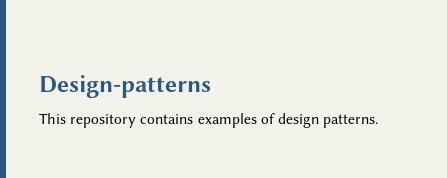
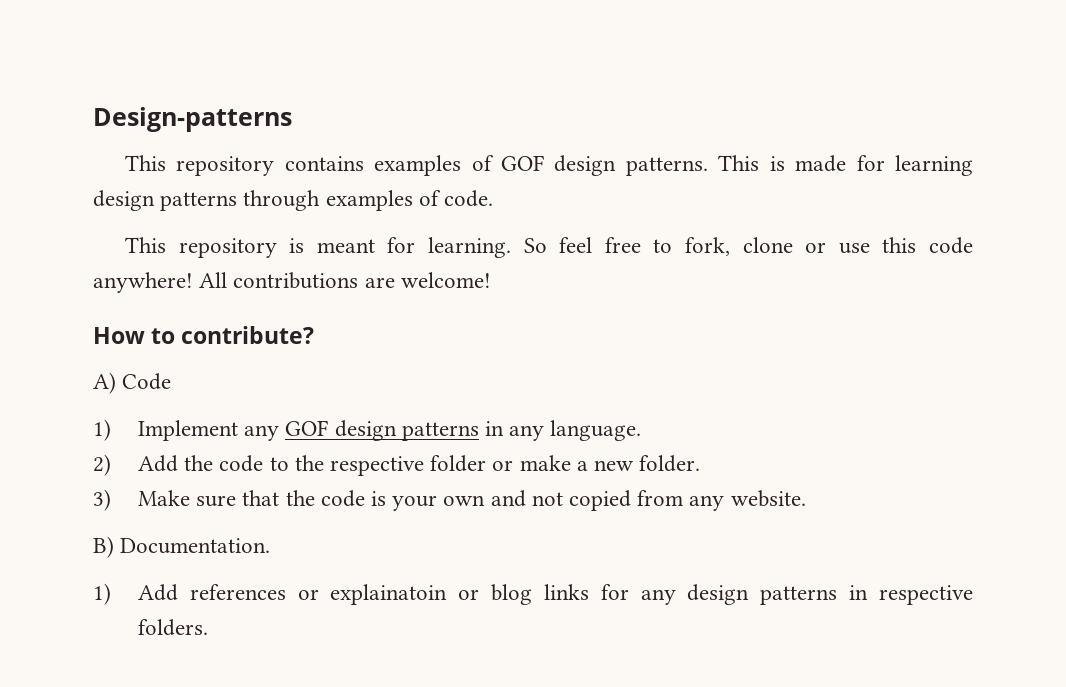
- This repository contains examples of design patterns.
+ This repository contains examples of GOF design patterns.
+ This is made for learning design patterns through examples of code.
+ This repository is meant for learning. So feel free to fork, clone or use this code anywhere! All contributions are welcome!
+ How to contribute?
+ A) Code
+ 1) Implement any GOF design patterns in any language.
+ 2) Add the code to the respective folder or make a new folder.
+ 3) Make sure that the code is your own and not copied from any website.
+ B) Documentation.
+ 1) Add references or explainatoin or blog links for any design patterns in respective folders.

